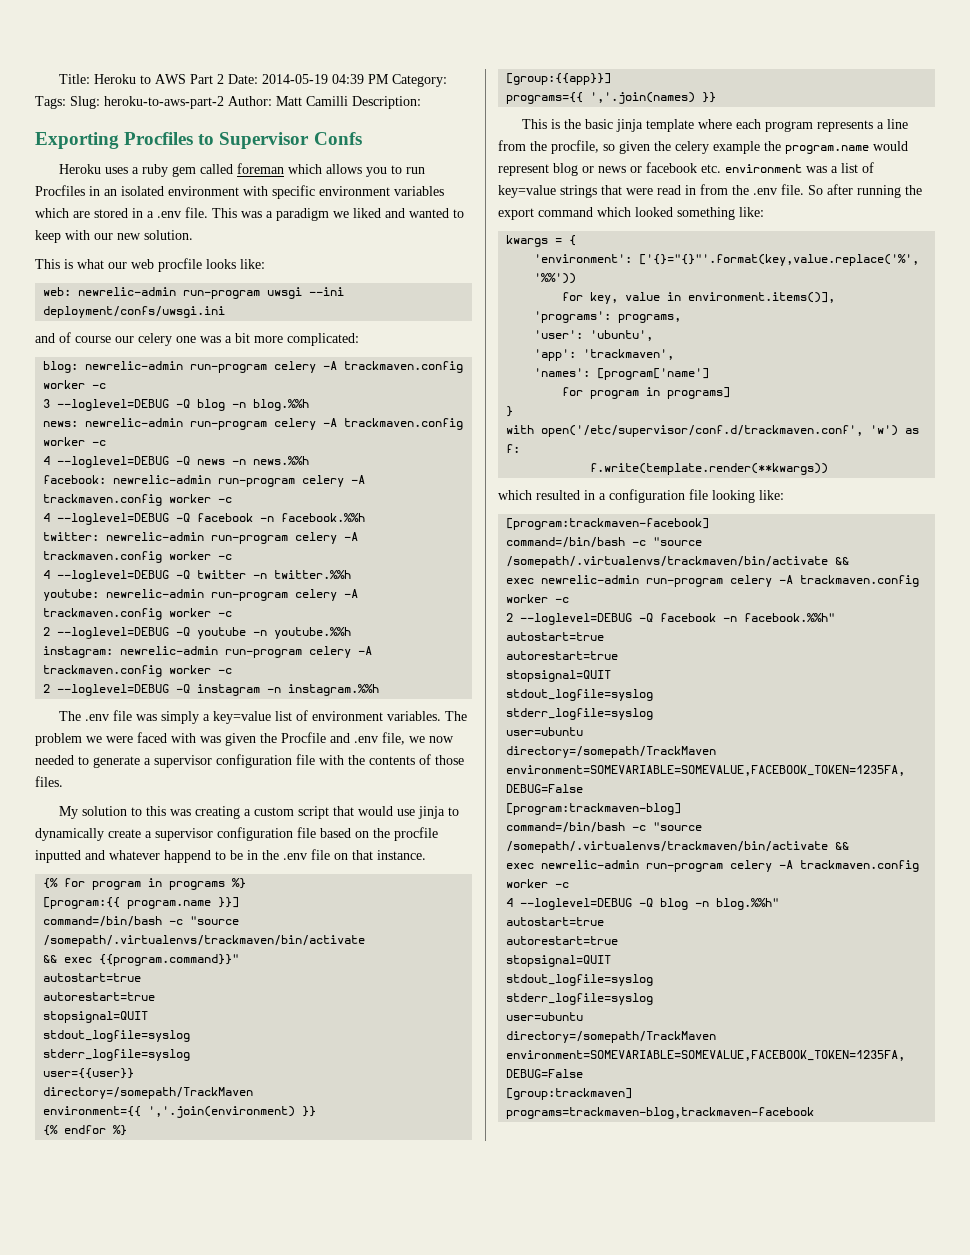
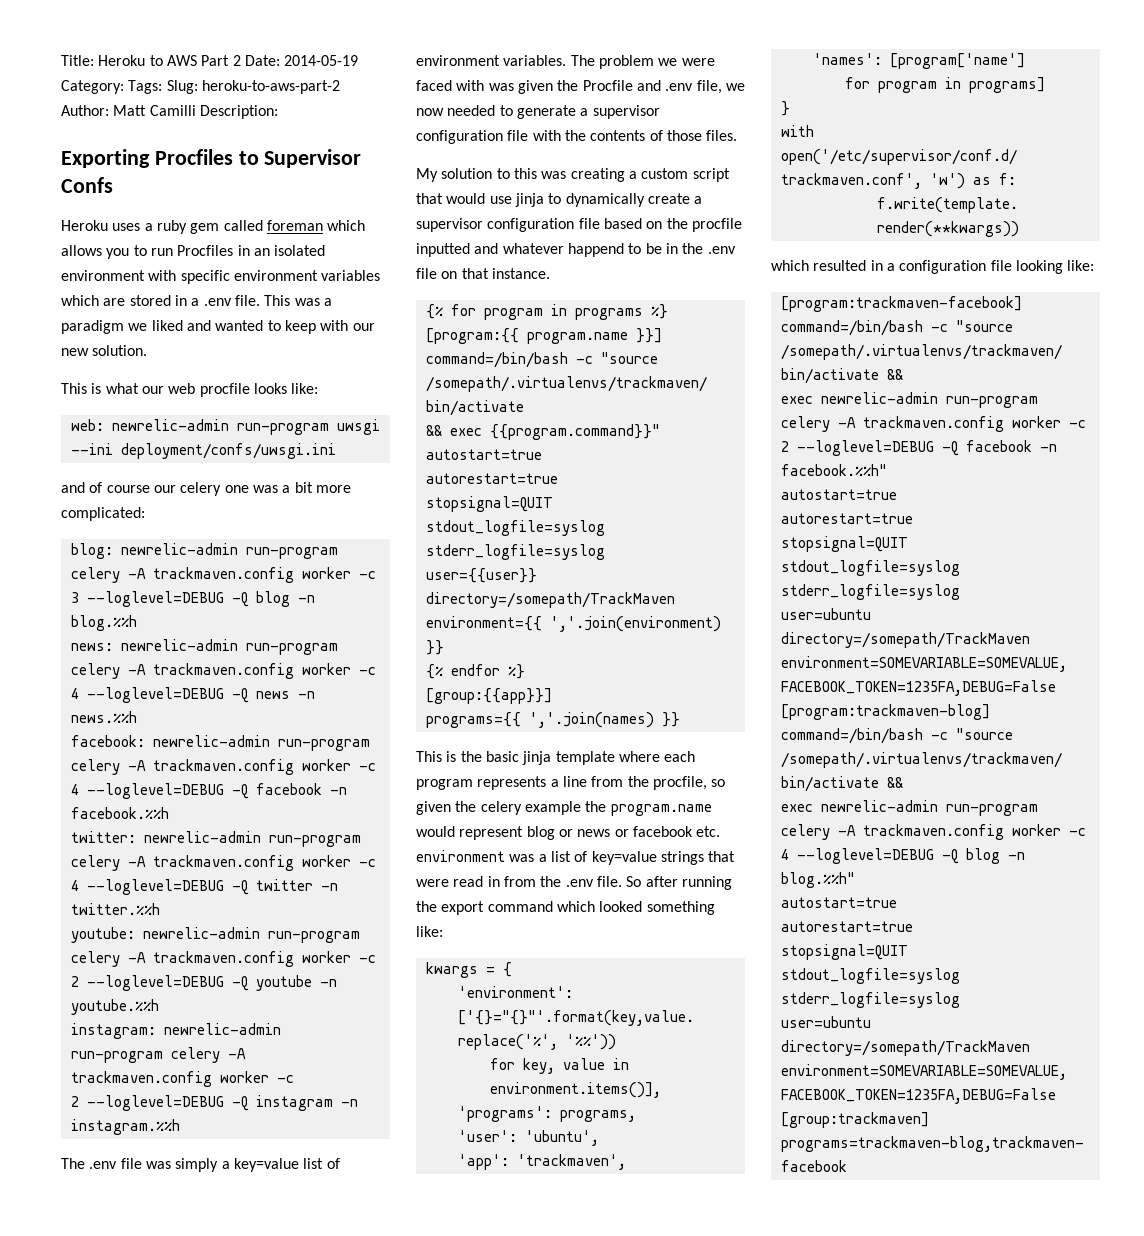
- Title: Heroku to AWS Part 2 Date: 2014-05-19 04:39 PM Category: Tags: Slug: heroku-to-aws-part-2 Author: Matt Camilli Description:
+ Title: Heroku to AWS Part 2 Date: 2014-05-19 Category: Tags: Slug: heroku-to-aws-part-2 Author: Matt Camilli Description:

